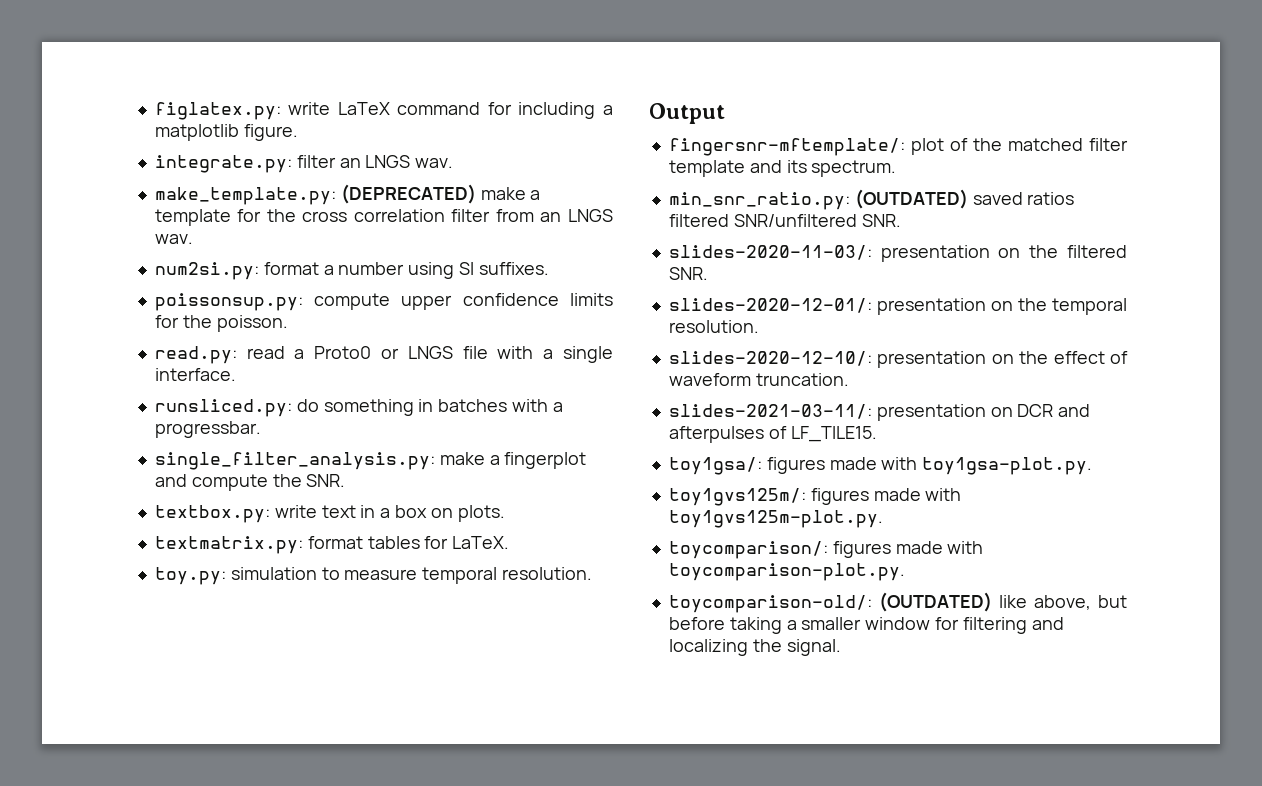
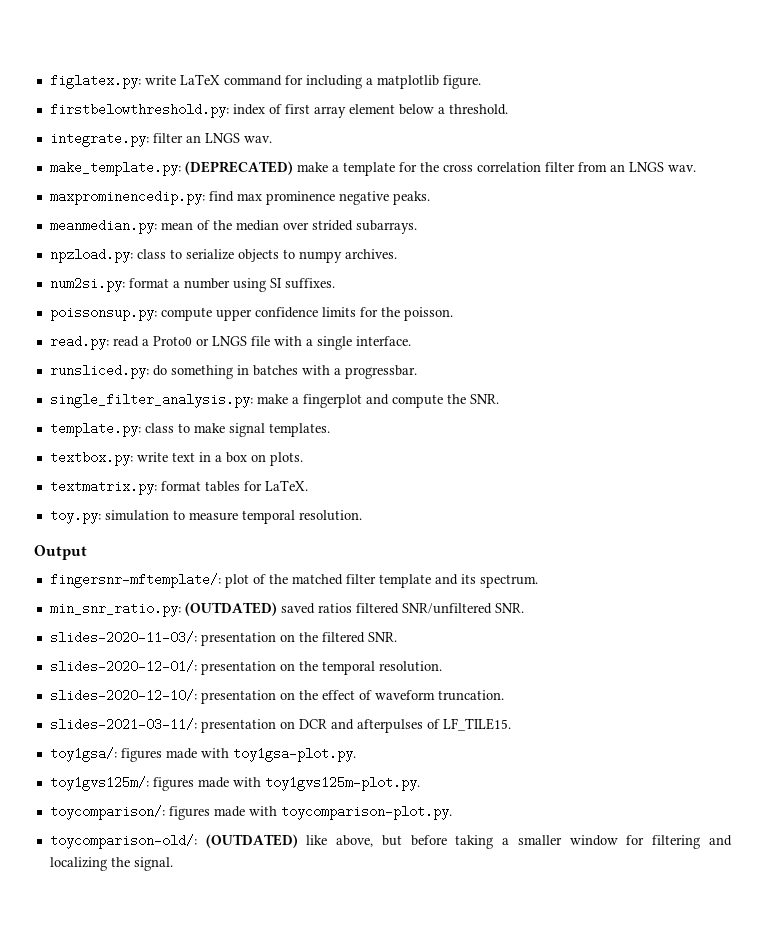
+ firstbelowthreshold.py: index of first array element below a threshold.
+ maxprominencedip.py: find max prominence negative peaks.
+ meanmedian.py: mean of the median over strided subarrays.
+ npzload.py: class to serialize objects to numpy archives.
+ template.py: class to make signal templates.

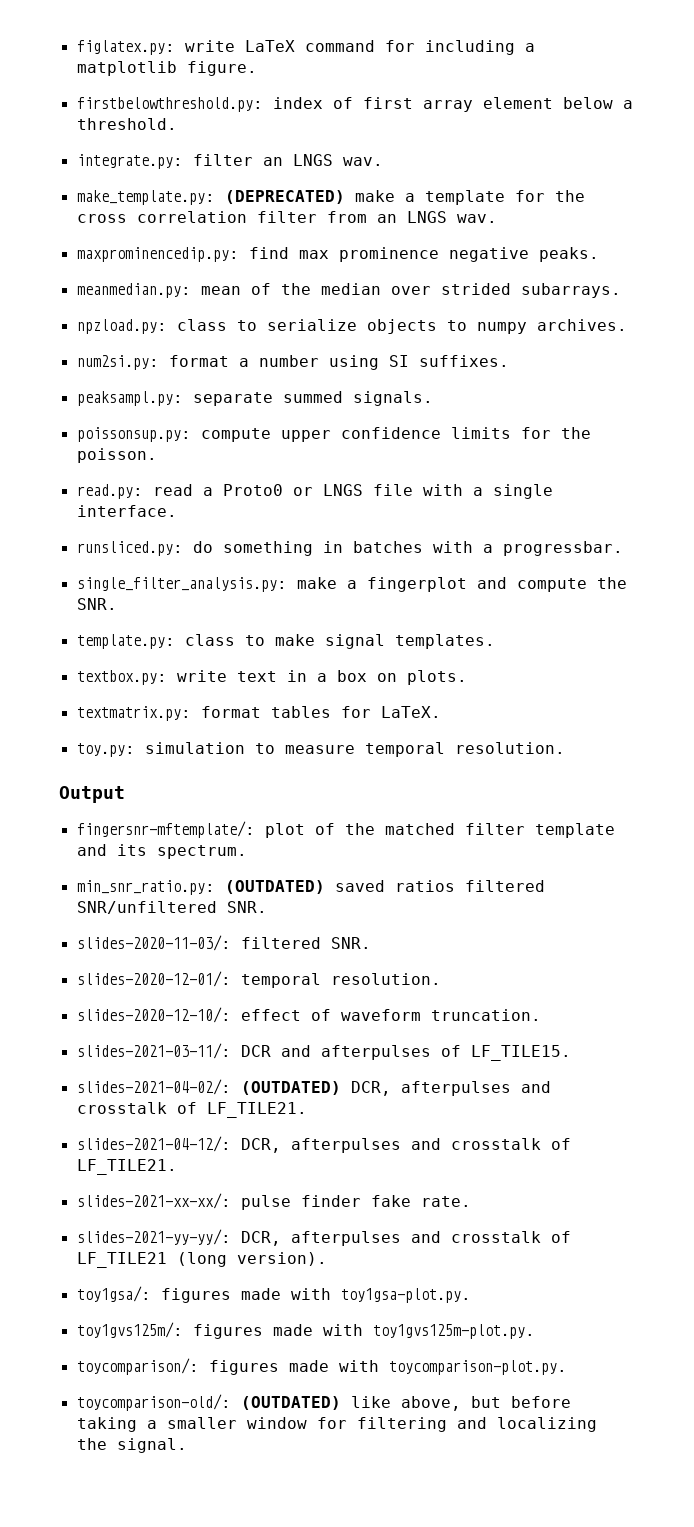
+ peaksampl.py: separate summed signals.
- slides-2020-11-03/: presentation on the filtered SNR.
+ slides-2020-11-03/: filtered SNR.
- slides-2020-12-01/: presentation on the temporal resolution.
+ slides-2020-12-01/: temporal resolution.
- slides-2020-12-10/: presentation on the effect of waveform truncation.
+ slides-2020-12-10/: effect of waveform truncation.
- slides-2021-03-11/: presentation on DCR and afterpulses of LF_TILE15.
+ slides-2021-03-11/: DCR and afterpulses of LF_TILE15.
+ slides-2021-04-02/: (OUTDATED) DCR, afterpulses and crosstalk of LF_TILE21.
+ slides-2021-04-12/: DCR, afterpulses and crosstalk of LF_TILE21.
+ slides-2021-xx-xx/: pulse finder fake rate.
+ slides-2021-yy-yy/: DCR, afterpulses and crosstalk of LF_TILE21 (long version).

